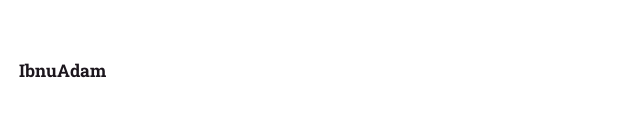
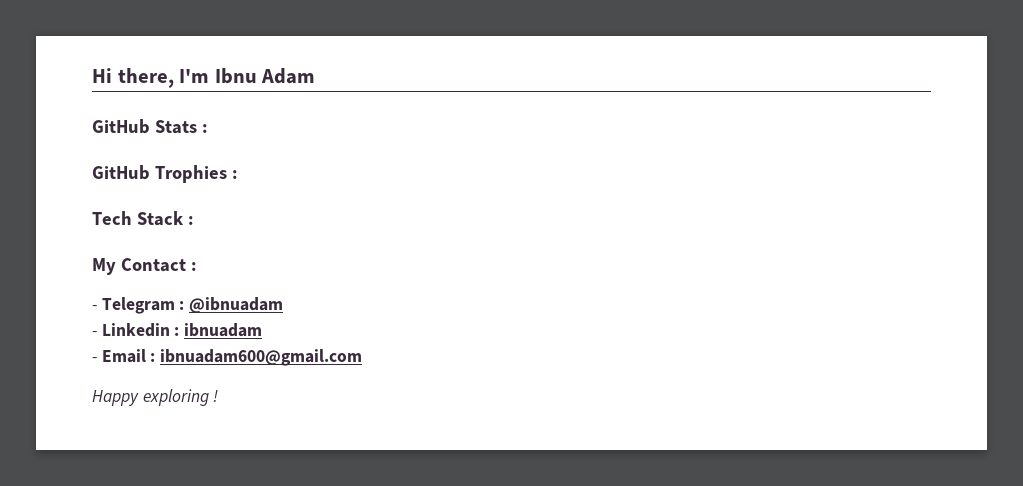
- IbnuAdam
+ Hi there, I'm Ibnu Adam
+ GitHub Stats :
+ GitHub Trophies :
+ Tech Stack :
+ My Contact :
+ - Telegram : @ibnuadam
+ - Linkedin : ibnuadam
+ - Email : ibnuadam600@gmail.com
+ Happy exploring !

